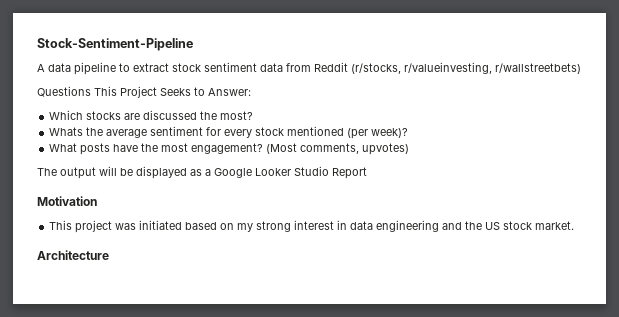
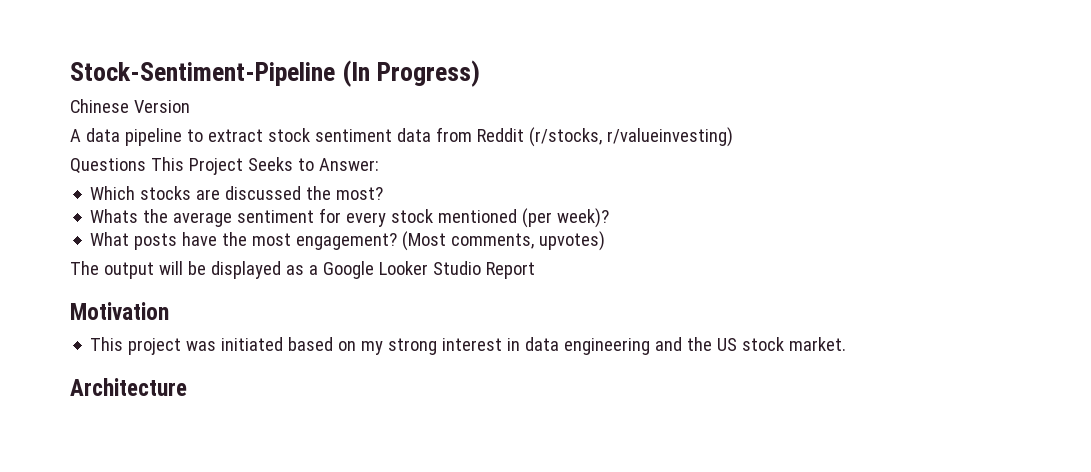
- Stock-Sentiment-Pipeline
+ Stock-Sentiment-Pipeline (In Progress)
+ Chinese Version
- A data pipeline to extract stock sentiment data from Reddit (r/stocks, r/valueinvesting, r/wallstreetbets)
+ A data pipeline to extract stock sentiment data from Reddit (r/stocks, r/valueinvesting)

